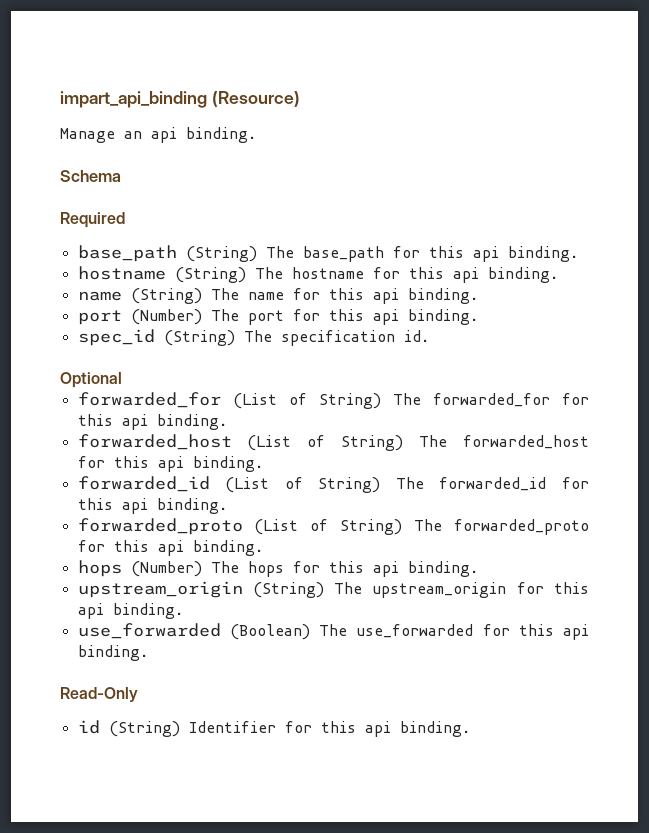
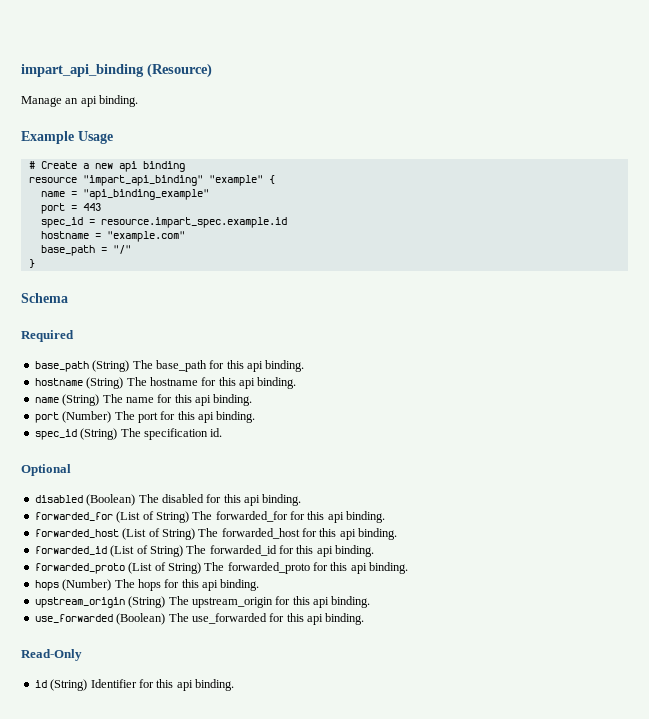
+ Example Usage
+ # Create a new api binding
+ resource "impart_api_binding" "example" {
+ name = "api_binding_example"
+ port = 443
+ spec_id = resource.impart_spec.example.id
+ hostname = "example.com"
+ base_path = "/"
+ }
+ disabled (Boolean) The disabled for this api binding.

